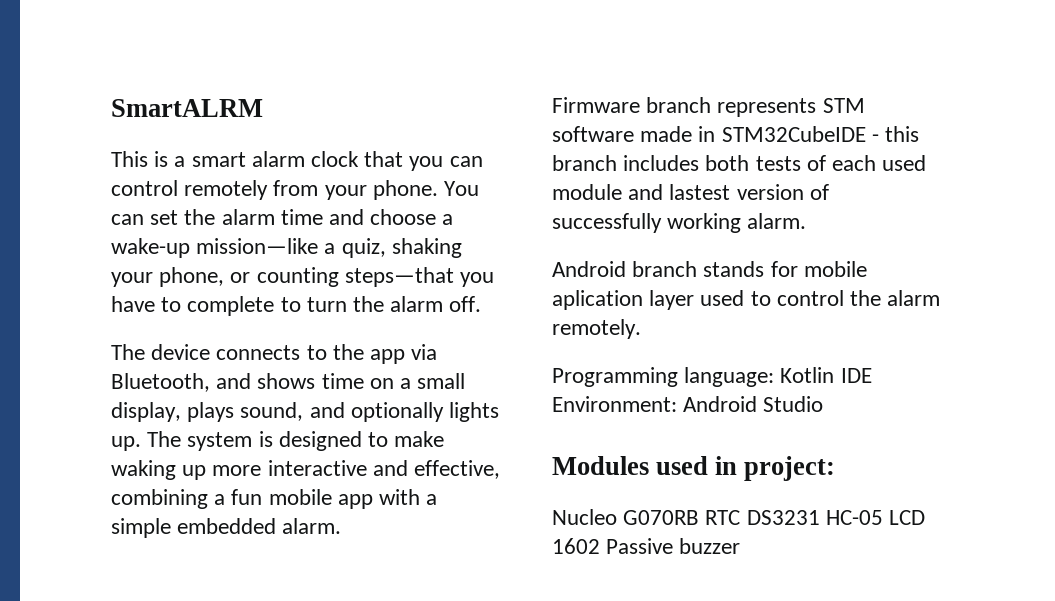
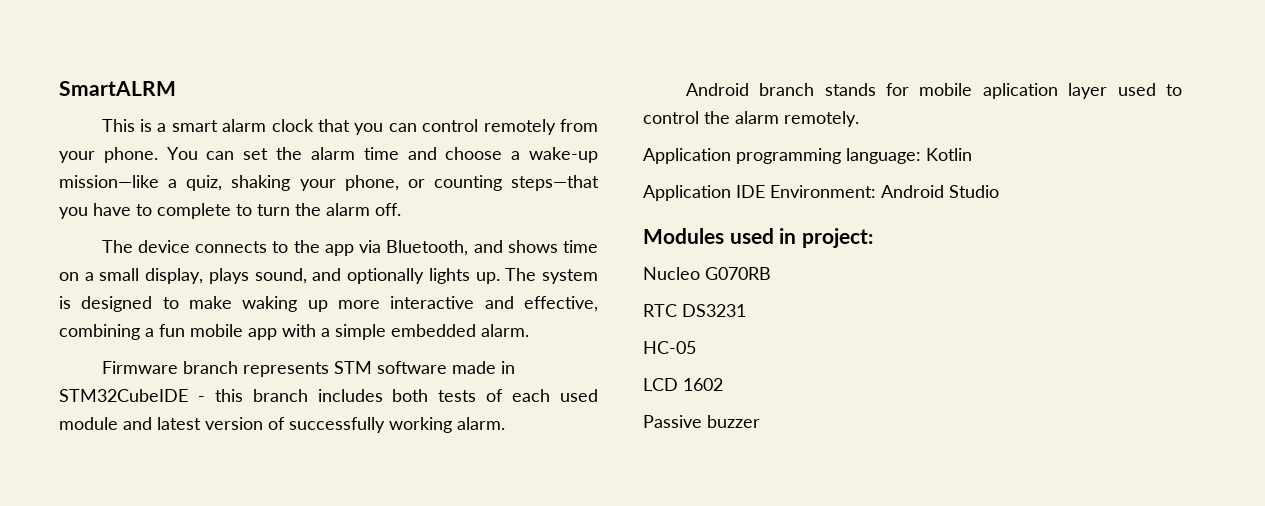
- Firmware branch represents STM software made in STM32CubeIDE - this branch includes both tests of each used module and lastest version of successfully working alarm.
+ Firmware branch represents STM software made in STM32CubeIDE - this branch includes both tests of each used module and latest version of successfully working alarm.
- Programming language: Kotlin IDE Environment: Android Studio
+ Application programming language: Kotlin
+ Application IDE Environment: Android Studio
- Nucleo G070RB RTC DS3231 HC-05 LCD 1602 Passive buzzer
+ Nucleo G070RB
+ RTC DS3231
+ HC-05
+ LCD 1602
+ Passive buzzer

